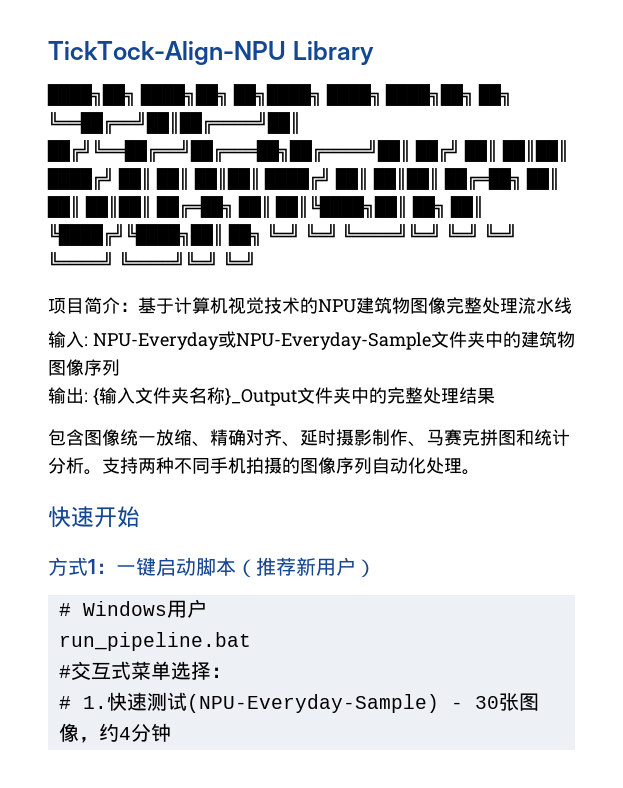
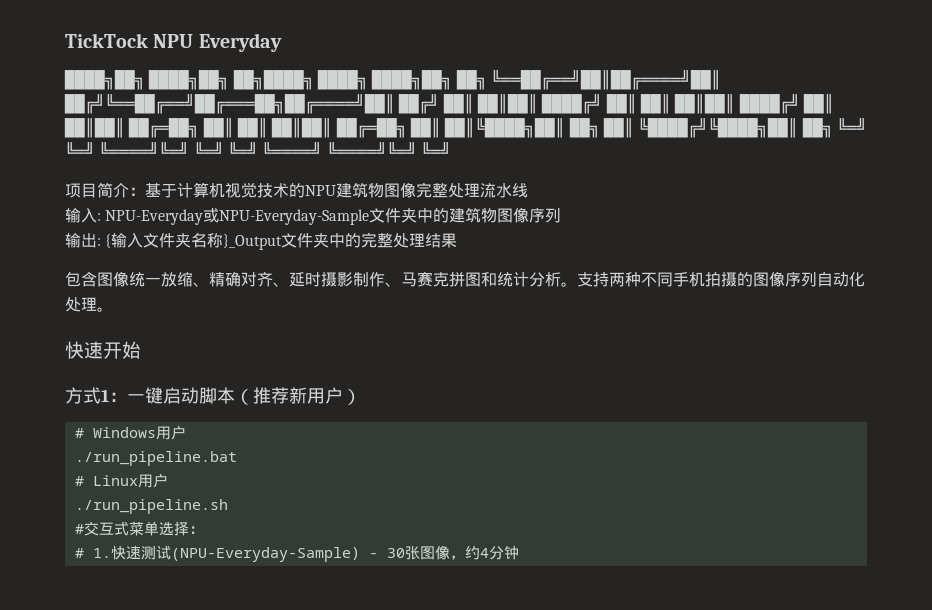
- TickTock-Align-NPU Library
+ TickTock NPU Everyday
- run_pipeline.bat
+ ./run_pipeline.bat
+ # Linux用户
+ ./run_pipeline.sh

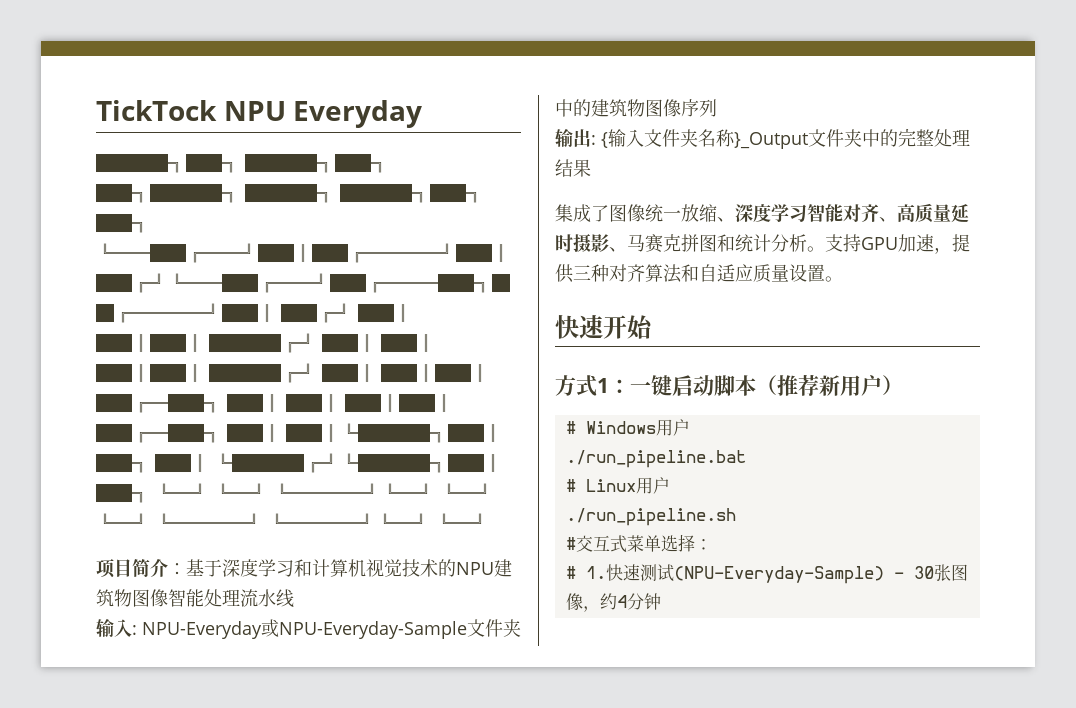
- 项目简介：基于计算机视觉技术的NPU建筑物图像完整处理流水线
+ 项目简介：基于深度学习和计算机视觉技术的NPU建筑物图像智能处理流水线
- 包含图像统一放缩、精确对齐、延时摄影制作、马赛克拼图和统计分析。
+ 集成了图像统一放缩、深度学习智能对齐、高质量延时摄影、马赛克拼图和统计分析。
- 支持两种不同手机拍摄的图像序列自动化处理。
+ 支持GPU加速，提供三种对齐算法和自适应质量设置。

